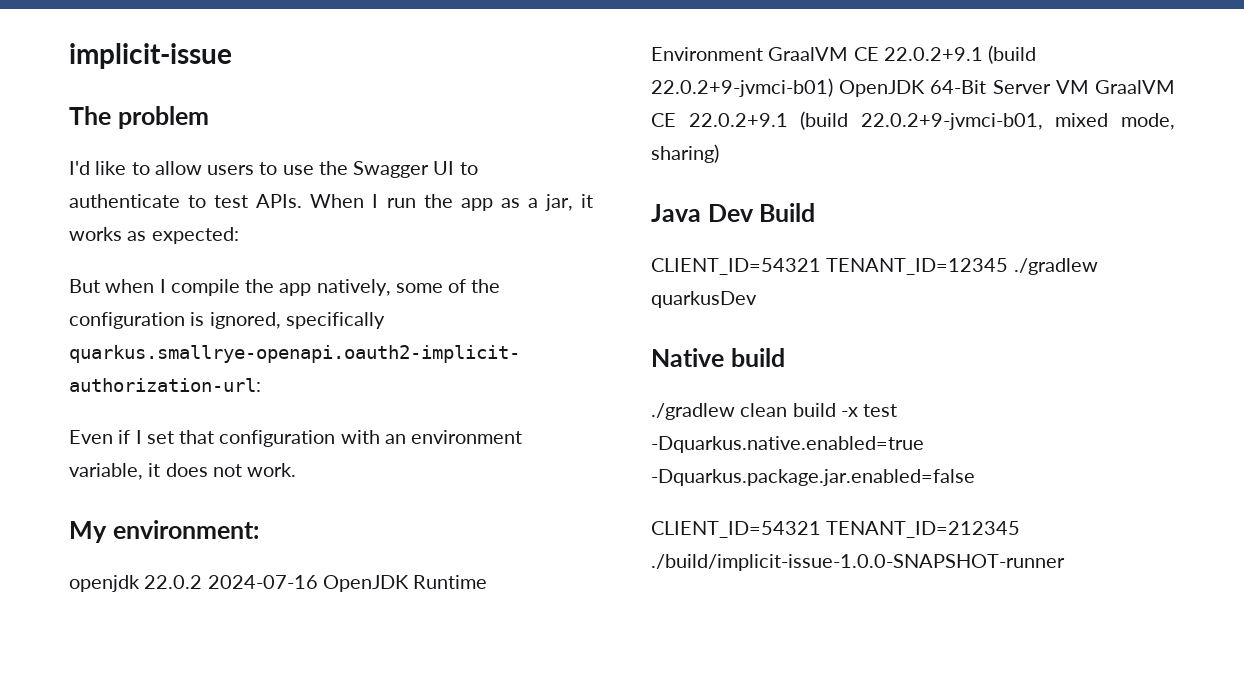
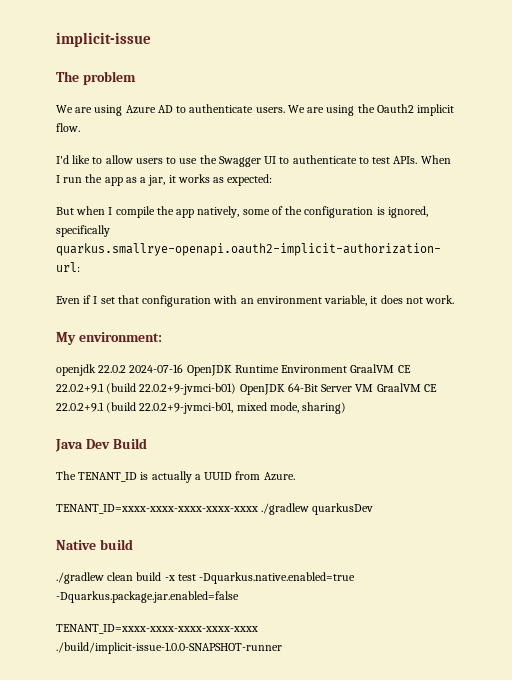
+ We are using Azure AD to authenticate users. We are using the Oauth2 implicit flow.
- CLIENT_ID=54321 TENANT_ID=12345 ./gradlew quarkusDev
+ The TENANT_ID is actually a UUID from Azure.
+ TENANT_ID=xxxx-xxxx-xxxx-xxxx-xxxx ./gradlew quarkusDev
- CLIENT_ID=54321 TENANT_ID=212345 ./build/implicit-issue-1.0.0-SNAPSHOT-runner
+ TENANT_ID=xxxx-xxxx-xxxx-xxxx-xxxx ./build/implicit-issue-1.0.0-SNAPSHOT-runner

